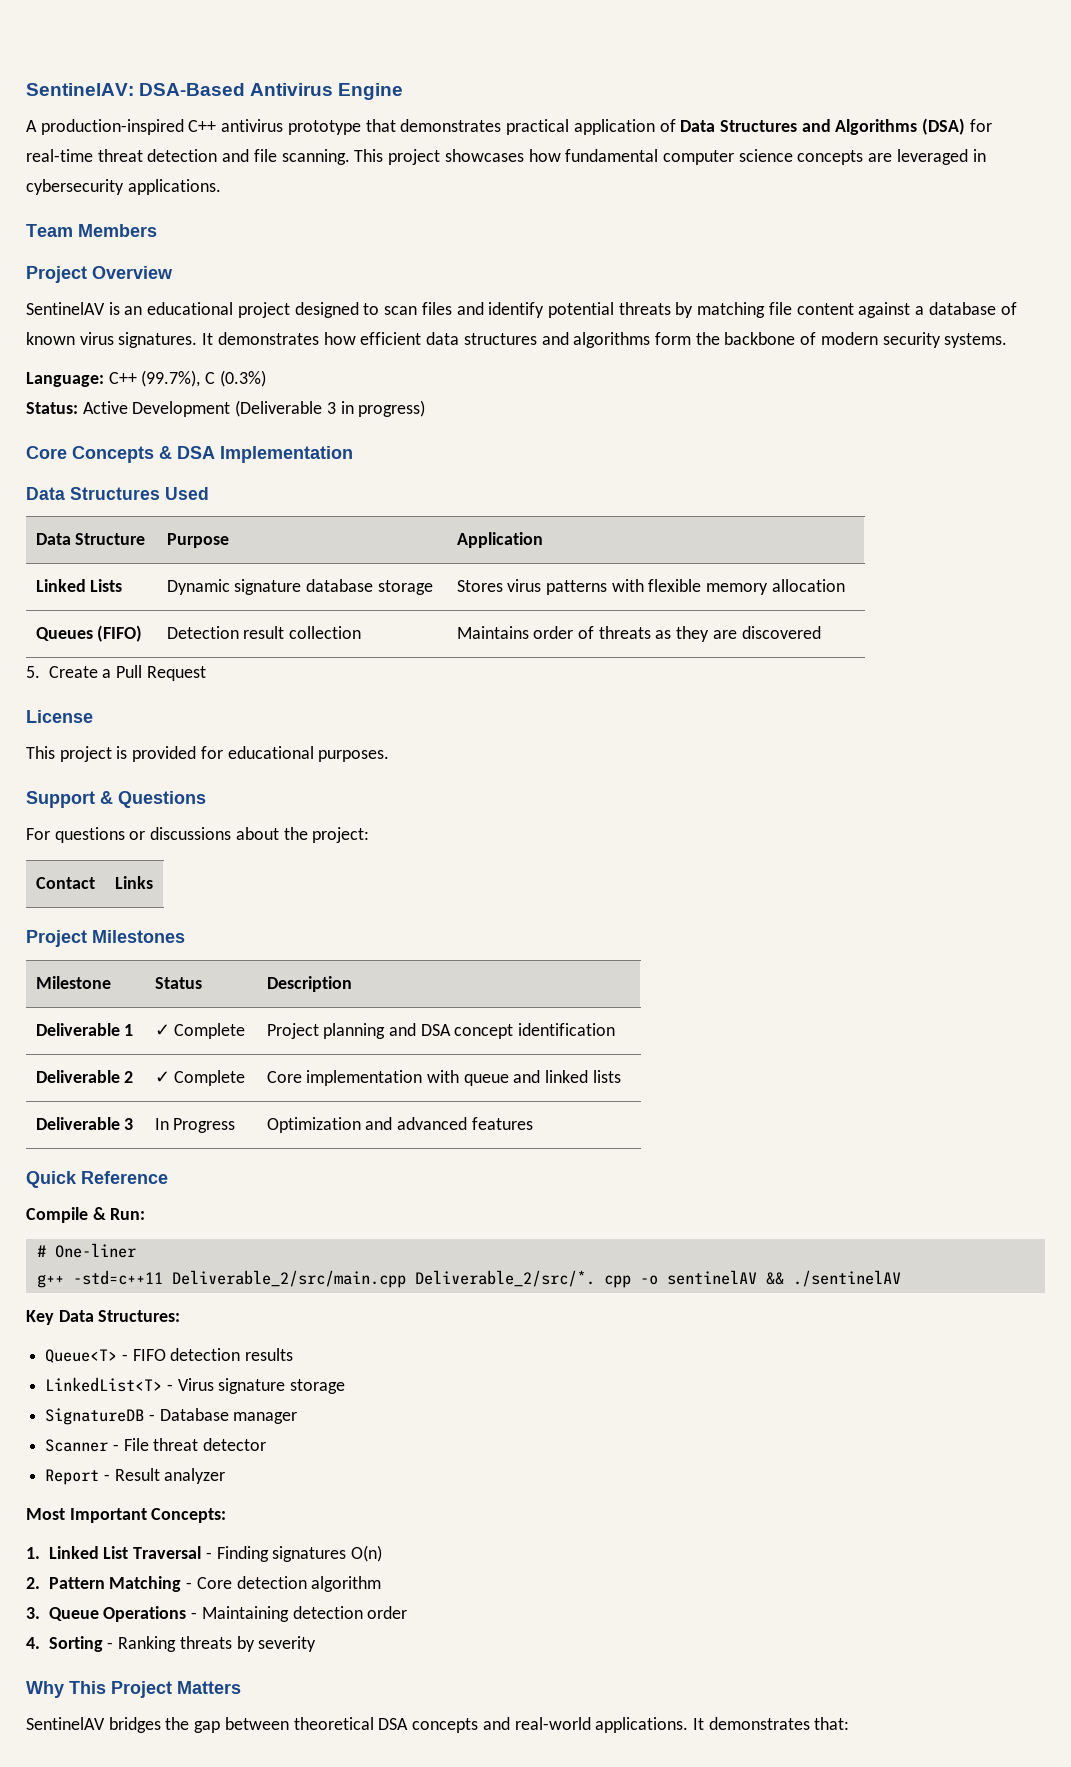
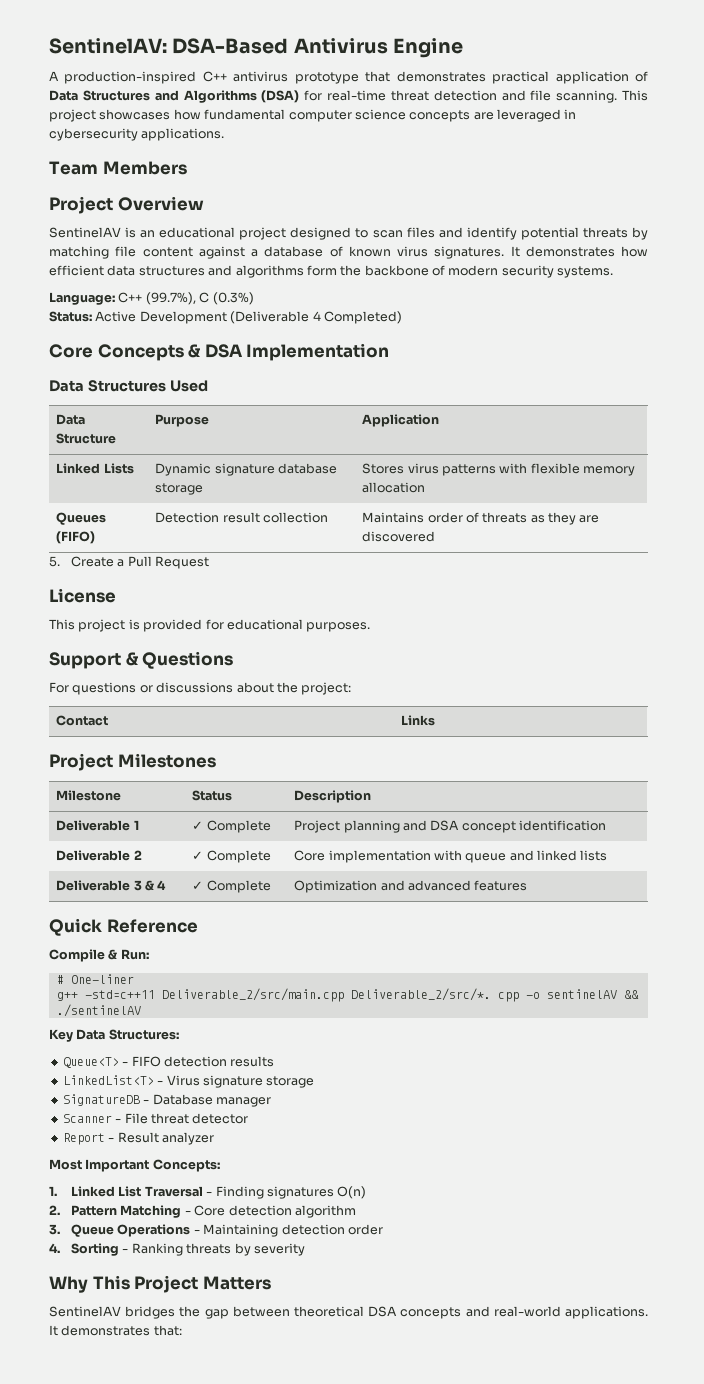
- Status: Active Development (Deliverable 3 in progress)
+ Status: Active Development (Deliverable 4 Completed)
- Deliverable 3 | In Progress | Optimization and advanced features
+ Deliverable 3 & 4 | ✓ Complete | Optimization and advanced features

